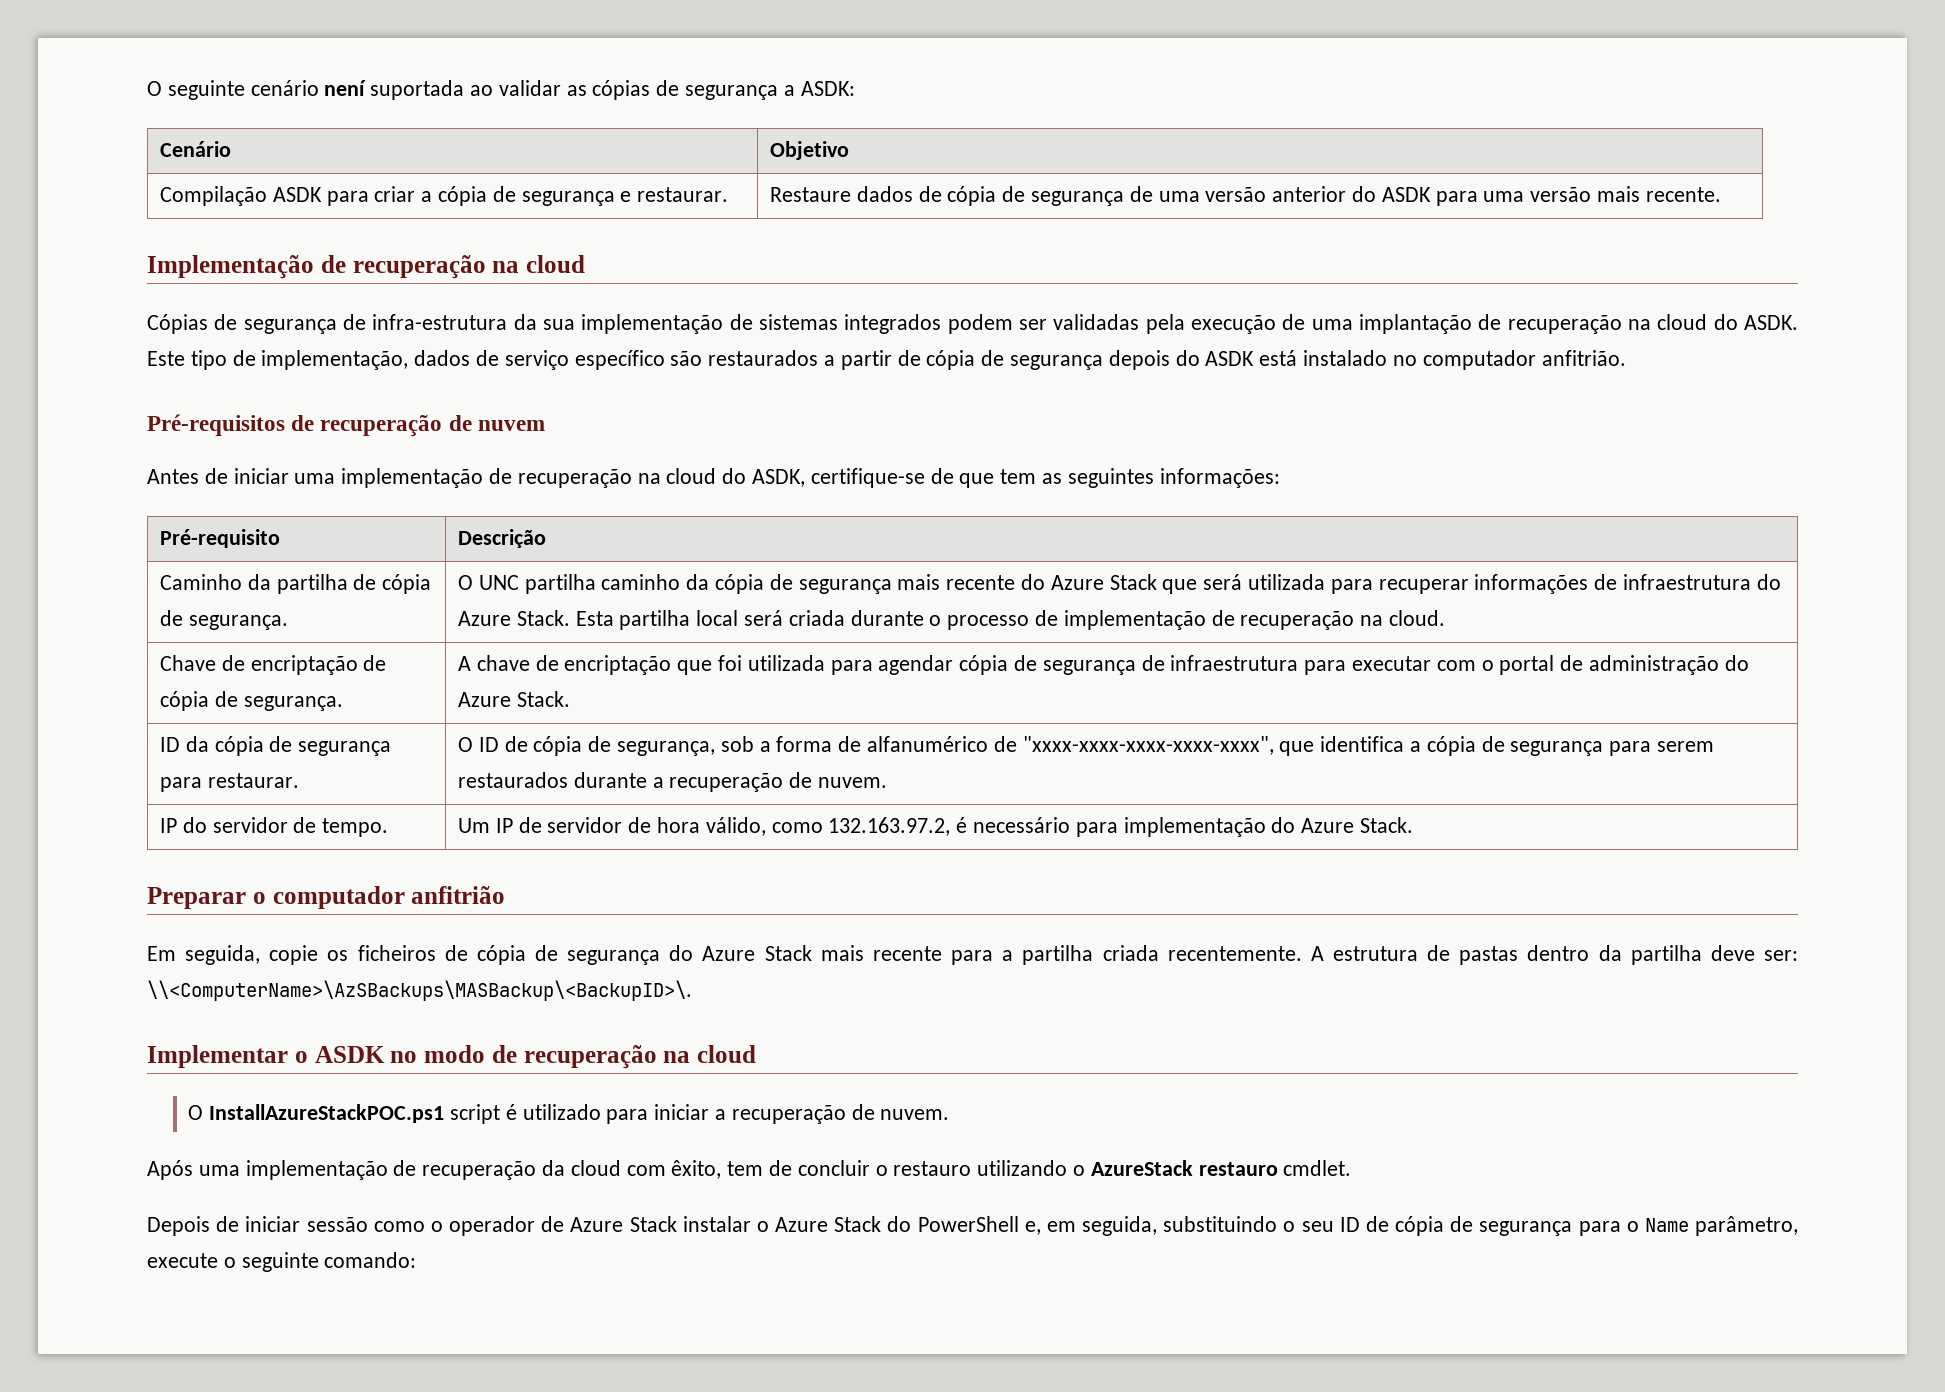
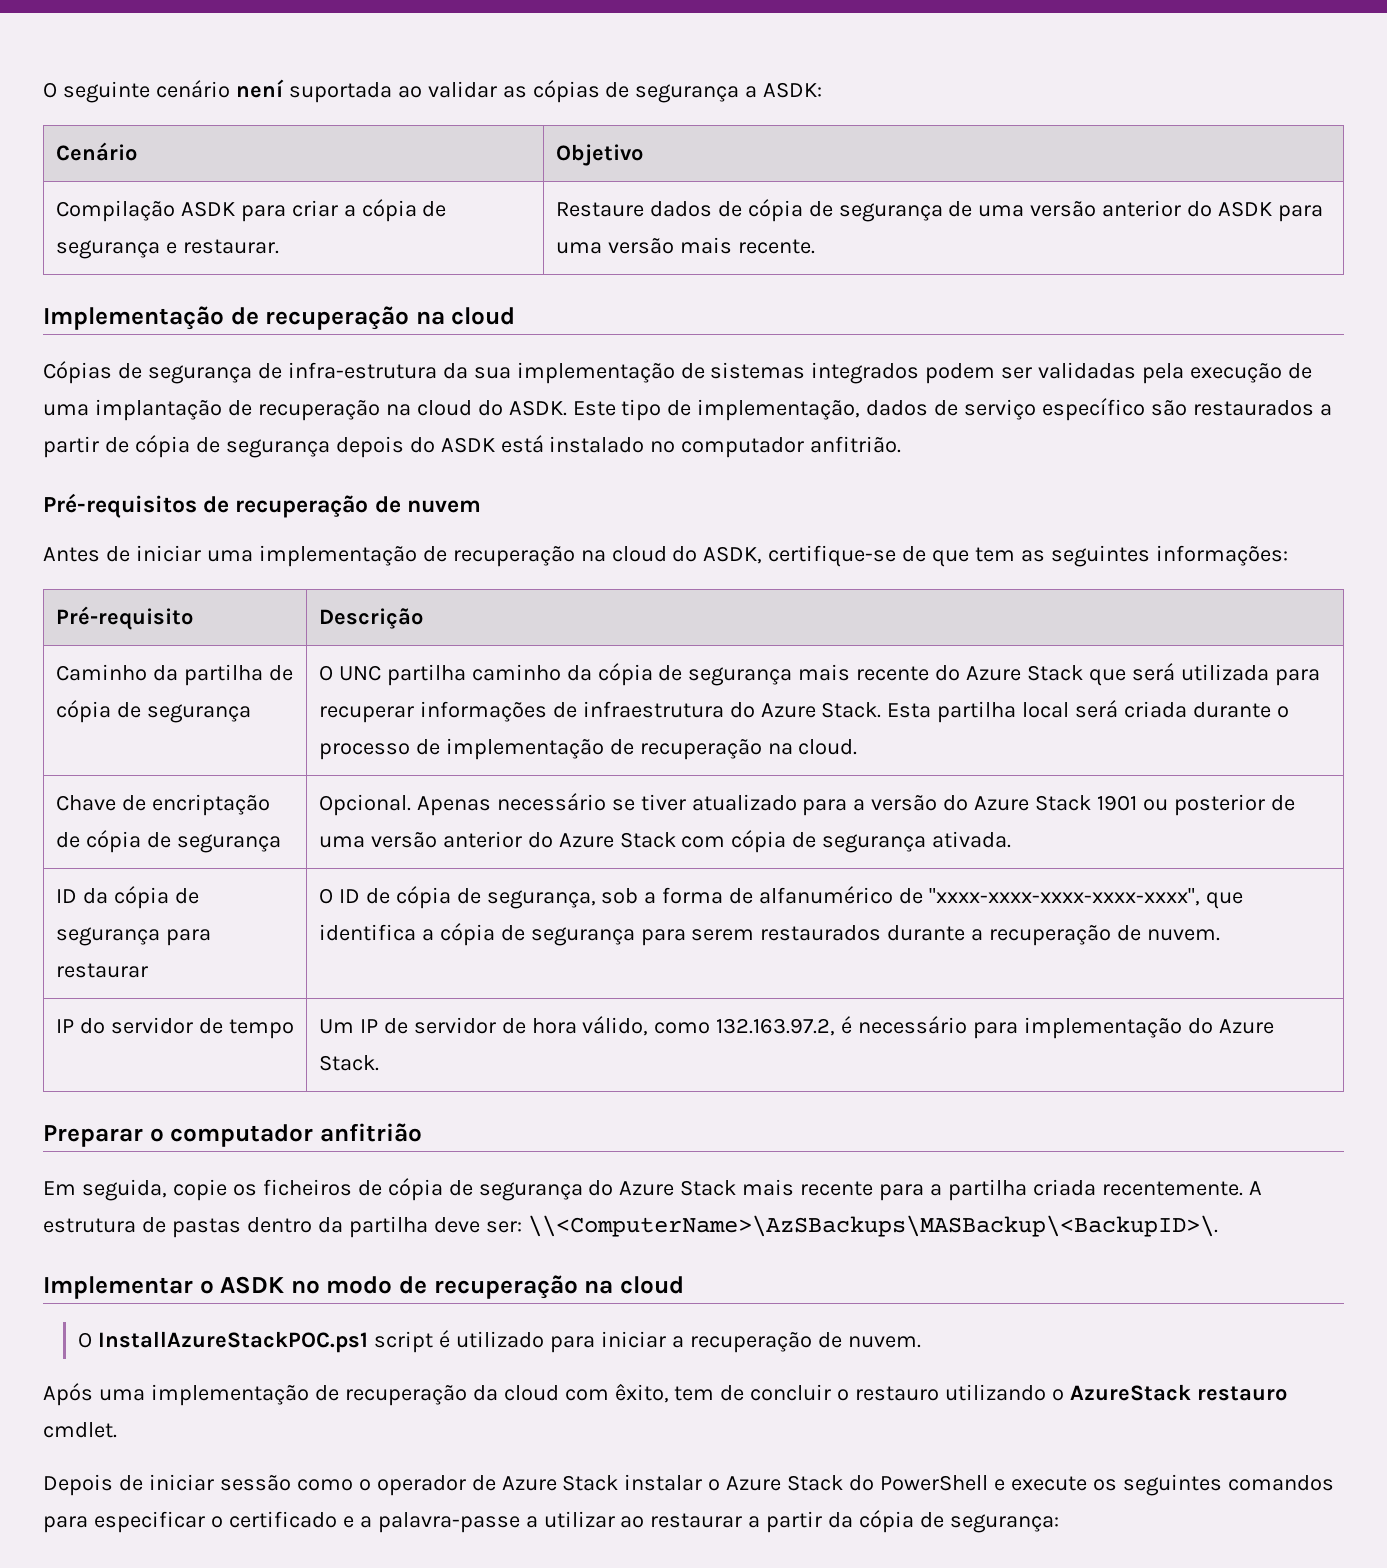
- Caminho da partilha de cópia de segurança.
+ Caminho da partilha de cópia de segurança
- Chave de encriptação de cópia de segurança. | A chave de encriptação que foi utilizada para agendar cópia de segurança de infraestrutura para executar com o portal de administração do Azure Stack.
+ Chave de encriptação de cópia de segurança | Opcional. Apenas necessário se tiver atualizado para a versão do Azure Stack 1901 ou posterior de uma versão anterior do Azure Stack com cópia de segurança ativada.
- ID da cópia de segurança para restaurar. | O ID de cópia de segurança, sob a forma de alfanumérico de "xxxx-xxxx-xxxx-xxxx-xxxx", que identifica a cópia de segurança para serem restaurados durante a recuperação de nuvem.
+ ID da cópia de segurança para restaurar | O ID de cópia de segurança, sob a forma de alfanumérico de "xxxx-xxxx-xxxx-xxxx-xxxx", que identifica a cópia de segurança para serem restaurados durante a recuperação de nuvem.
- IP do servidor de tempo. | Um IP de servidor de hora válido, como 132.163.97.2, é necessário para implementação do Azure Stack.
+ IP do servidor de tempo | Um IP de servidor de hora válido, como 132.163.97.2, é necessário para implementação do Azure Stack.
- Depois de iniciar sessão como o operador de Azure Stack instalar o Azure Stack do PowerShell e, em seguida, substituindo o seu ID de cópia de segurança para o Name parâmetro, execute o seguinte comando:
+ Depois de iniciar sessão como o operador de Azure Stack instalar o Azure Stack do PowerShell e execute os seguintes comandos para especificar o certificado e a palavra-passe a utilizar ao restaurar a partir da cópia de segurança:

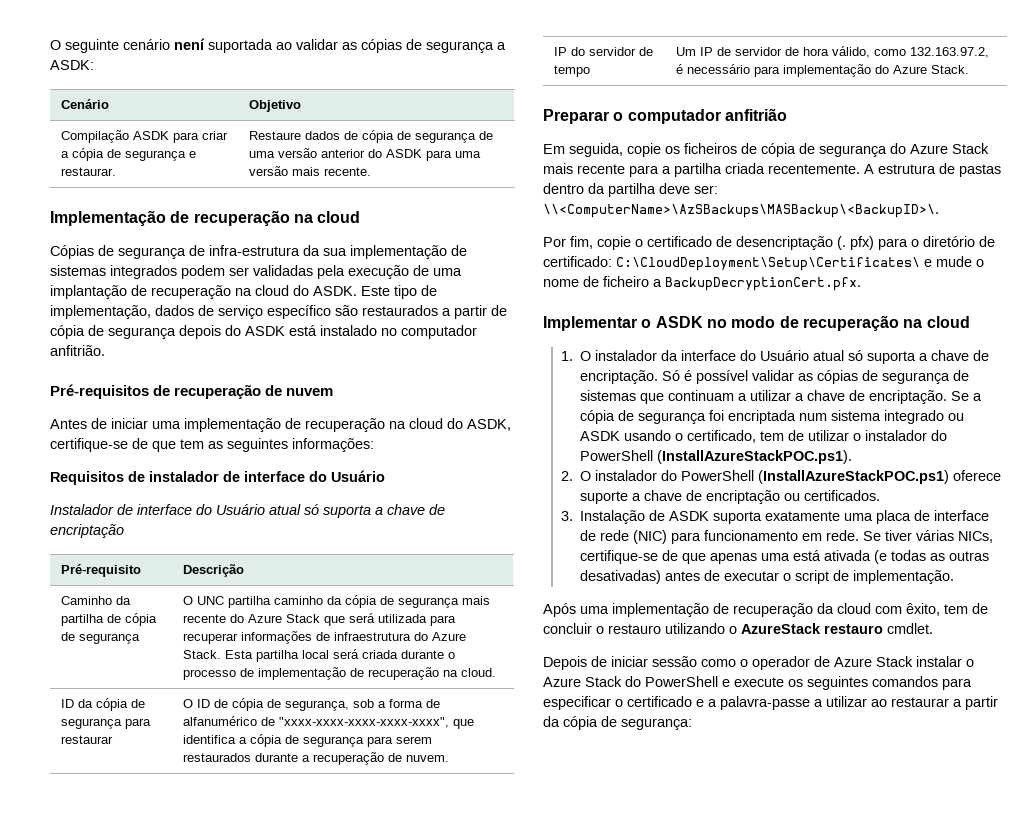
+ Requisitos de instalador de interface do Usuário
+ Instalador de interface do Usuário atual só suporta a chave de encriptação
- Chave de encriptação de cópia de segurança | Opcional. Apenas necessário se tiver atualizado para a versão do Azure Stack 1901 ou posterior de uma versão anterior do Azure Stack com cópia de segurança ativada.
+ Por fim, copie o certificado de desencriptação (. pfx) para o diretório de certificado: C:\CloudDeployment\Setup\Certificates\ e mude o nome de ficheiro a BackupDecryptionCert.pfx.
- O InstallAzureStackPOC.ps1 script é utilizado para iniciar a recuperação de nuvem.
+ 1. O instalador da interface do Usuário atual só suporta a chave de encriptação. Só é possível validar as cópias de segurança de sistemas que continuam a utilizar a chave de encriptação. Se a cópia de segurança foi encriptada num sistema integrado ou ASDK usando o certificado, tem de utilizar o instalador do PowerShell (InstallAzureStackPOC.ps1).
+ 2. O instalador do PowerShell (InstallAzureStackPOC.ps1) oferece suporte a chave de encriptação ou certificados.
+ 3. Instalação de ASDK suporta exatamente uma placa de interface de rede (NIC) para funcionamento em rede. Se tiver várias NICs, certifique-se de que apenas uma está ativada (e todas as outras desativadas) antes de executar o script de implementação.

